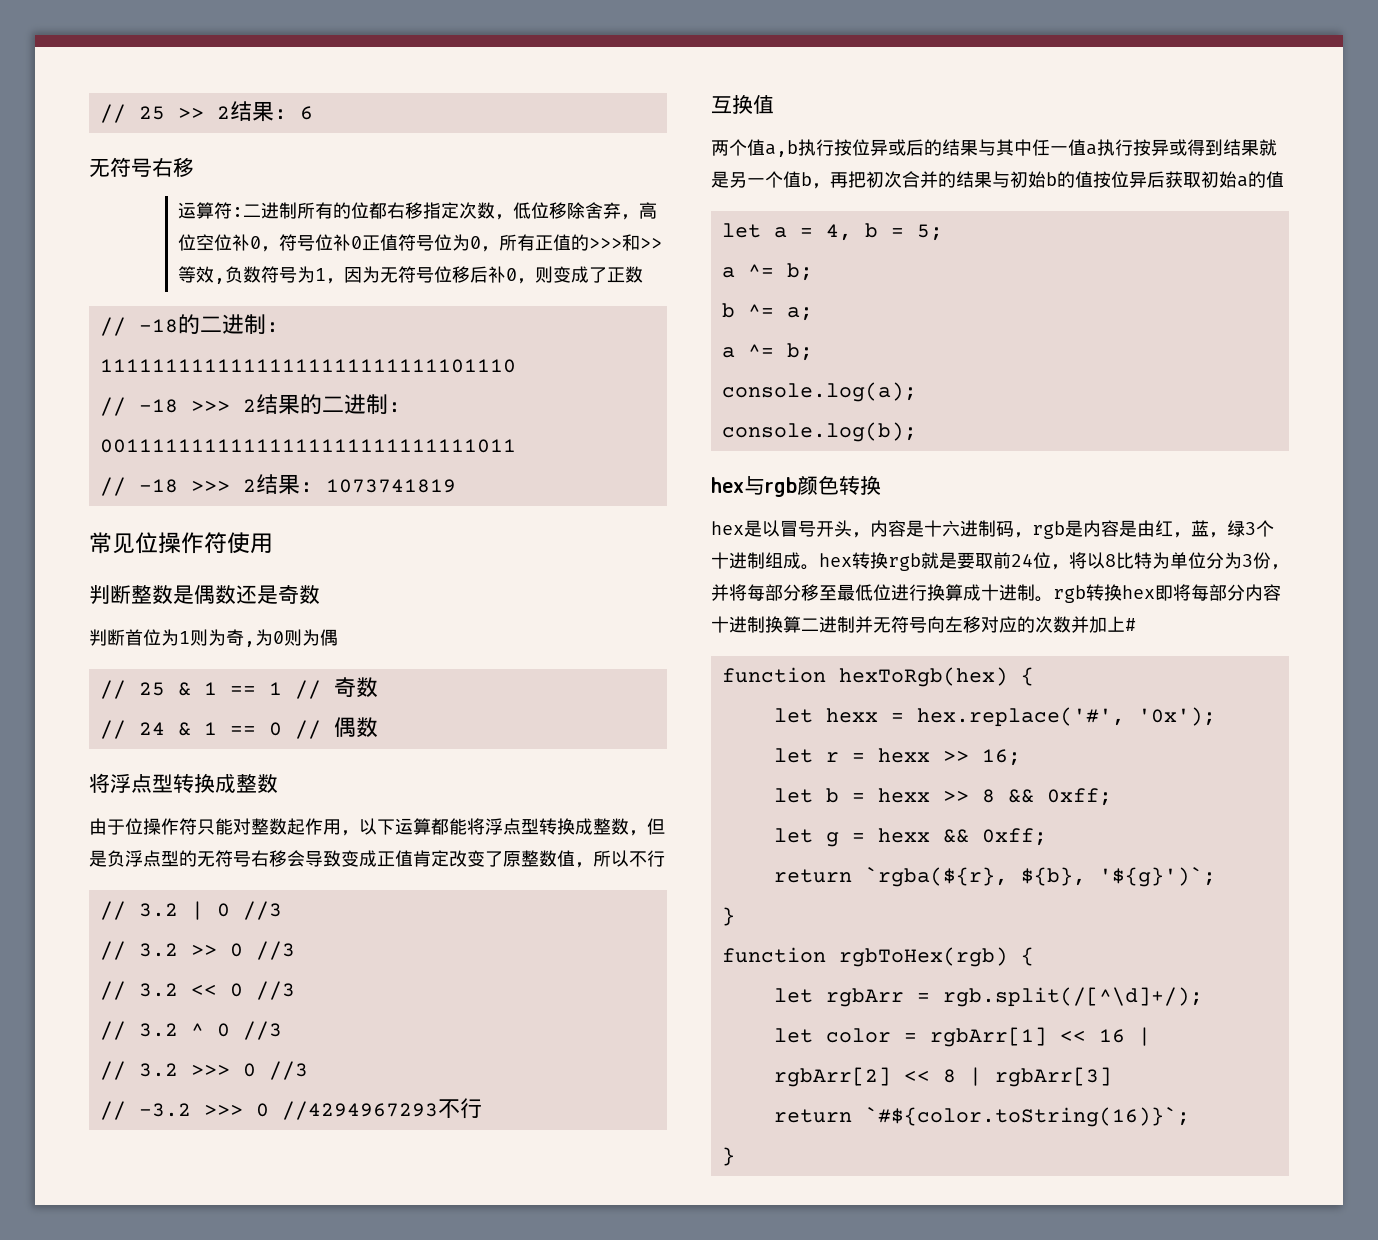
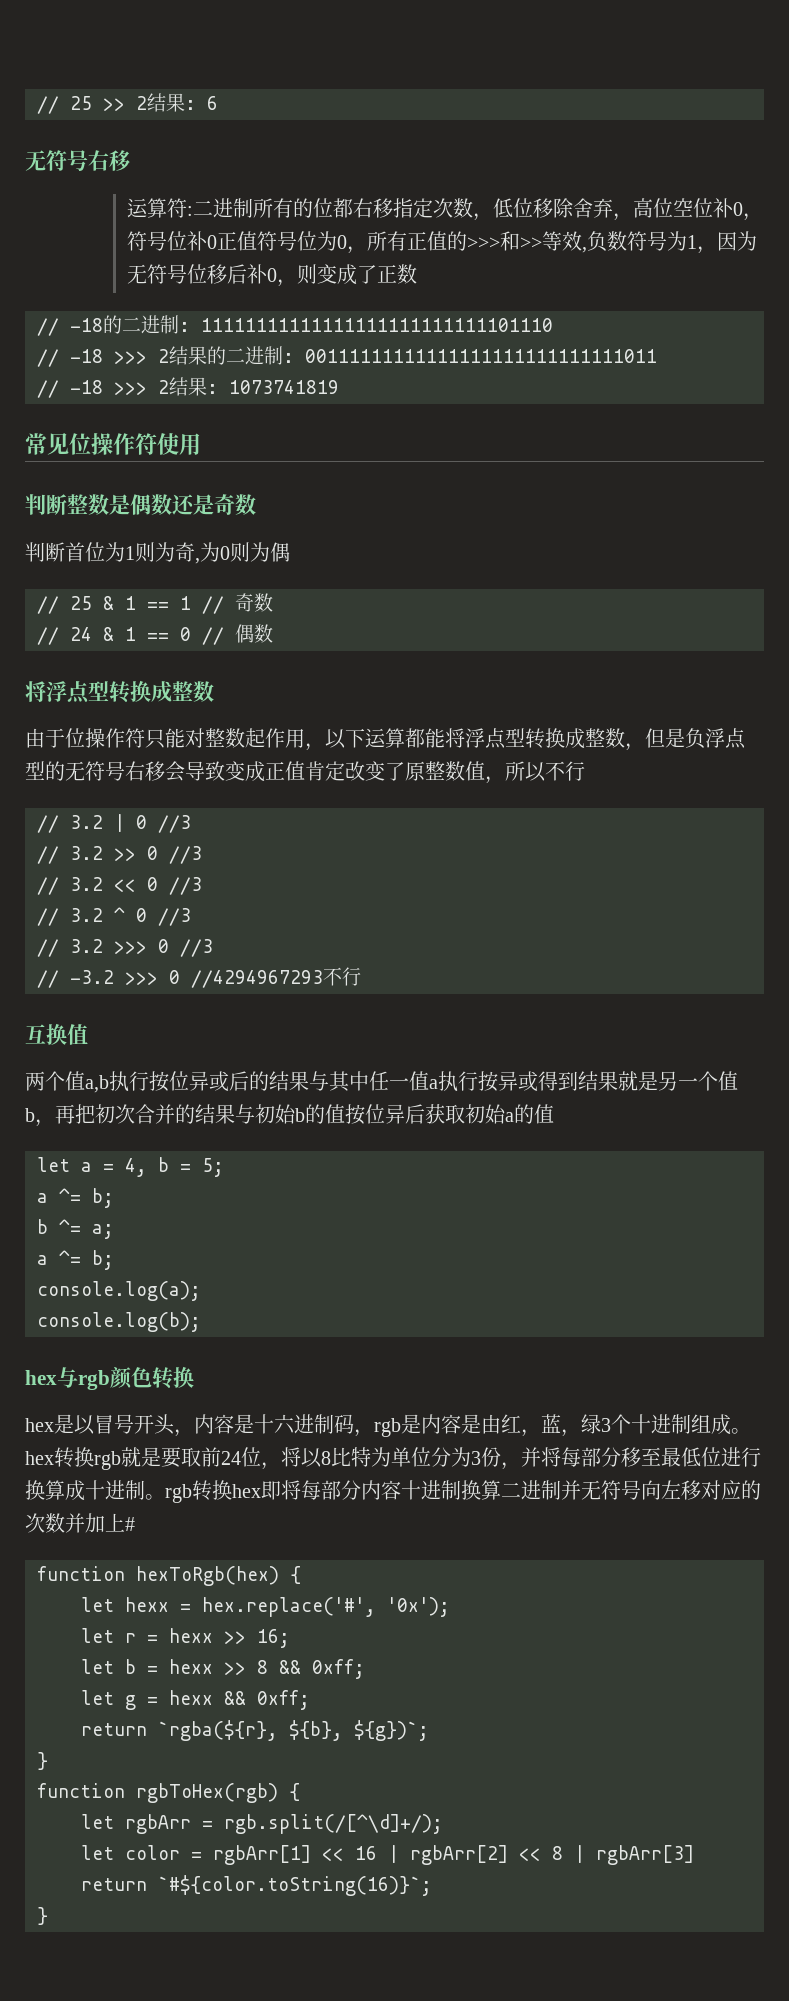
- return `rgba(${r}, ${b}, '${g}')`;
+ return `rgba(${r}, ${b}, ${g})`;

